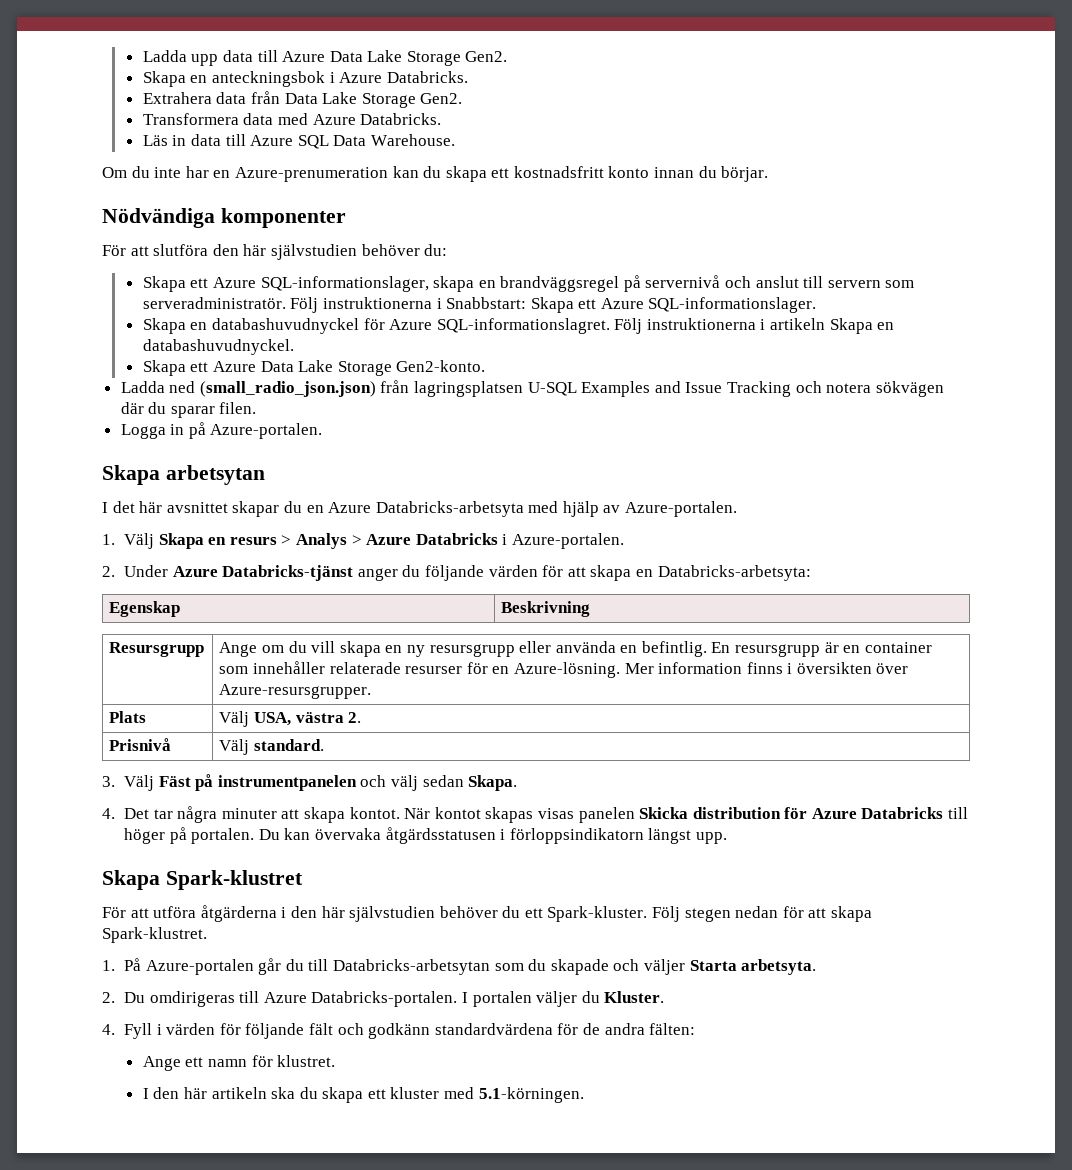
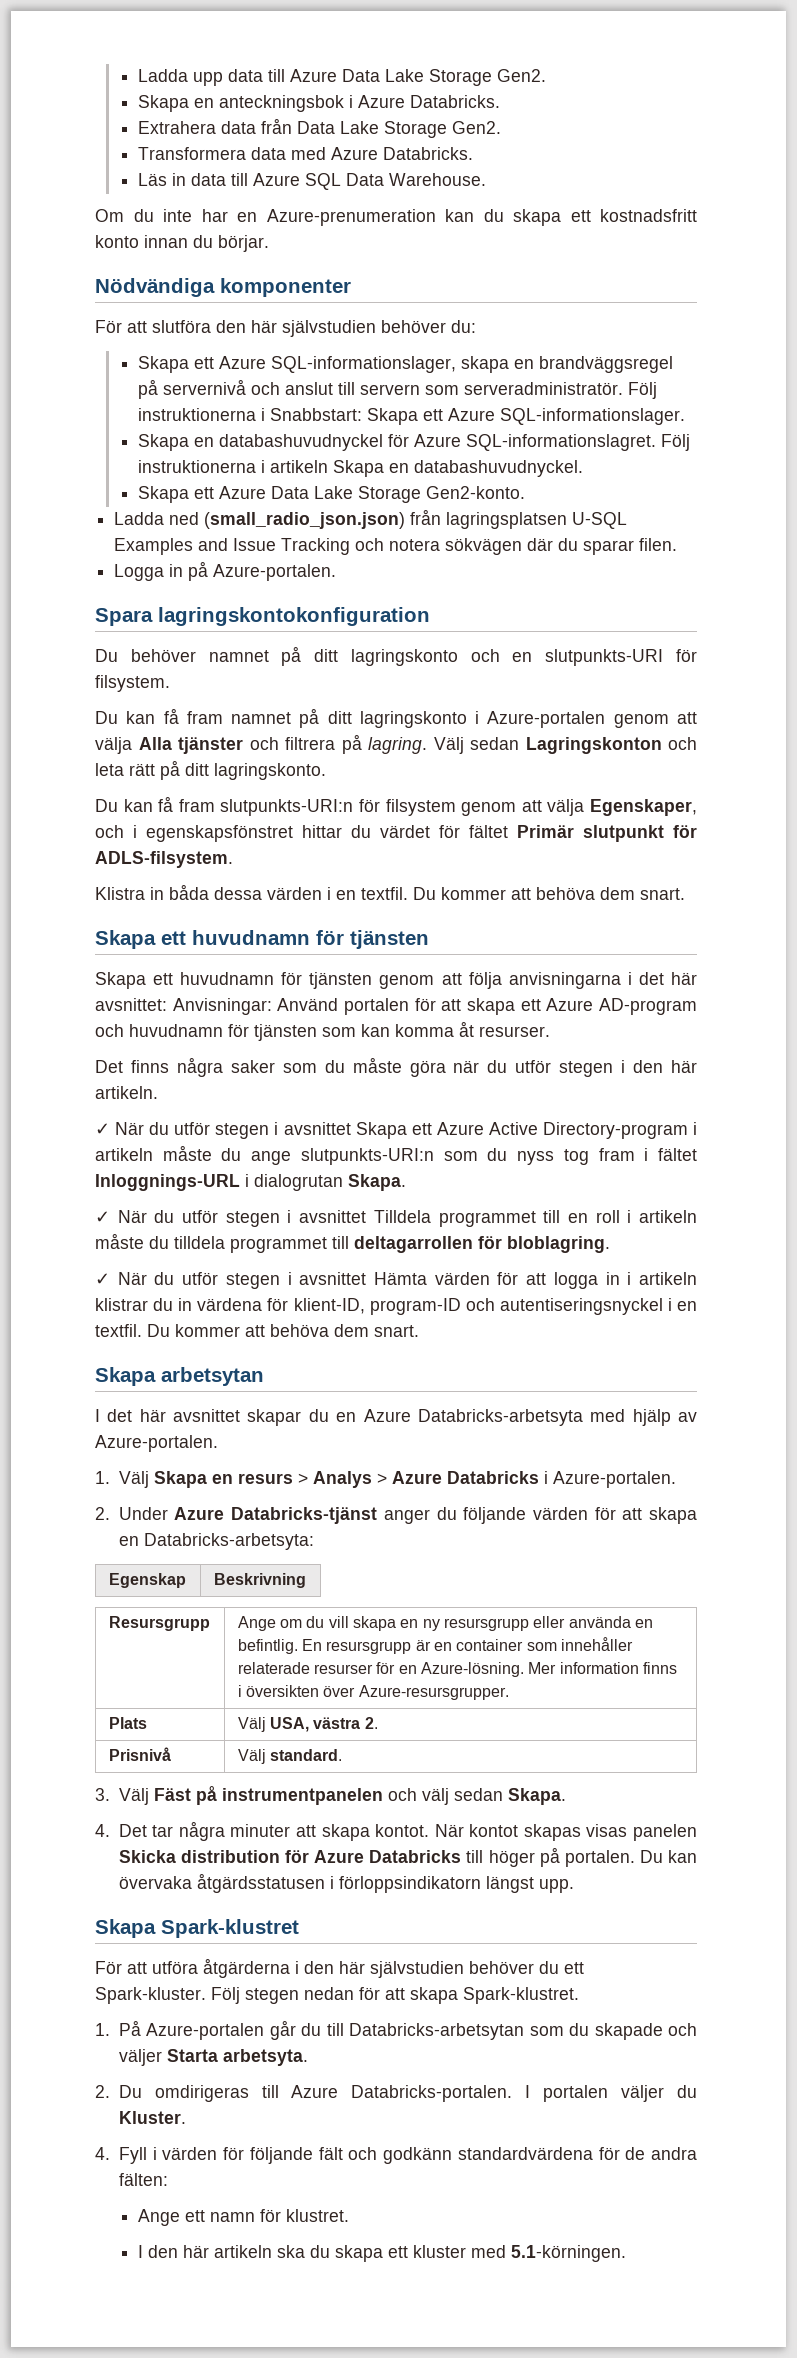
+ Spara lagringskontokonfiguration
+ Du behöver namnet på ditt lagringskonto och en slutpunkts-URI för filsystem.
+ Du kan få fram namnet på ditt lagringskonto i Azure-portalen genom att välja Alla tjänster och filtrera på lagring. Välj sedan Lagringskonton och leta rätt på ditt lagringskonto.
+ Du kan få fram slutpunkts-URI:n för filsystem genom att välja Egenskaper, och i egenskapsfönstret hittar du värdet för fältet Primär slutpunkt för ADLS-filsystem.
+ Klistra in båda dessa värden i en textfil. Du kommer att behöva dem snart.
+ Skapa ett huvudnamn för tjänsten
+ Skapa ett huvudnamn för tjänsten genom att följa anvisningarna i det här avsnittet: Anvisningar: Använd portalen för att skapa ett Azure AD-program och huvudnamn för tjänsten som kan komma åt resurser.
+ Det finns några saker som du måste göra när du utför stegen i den här artikeln.
+ ✓ När du utför stegen i avsnittet Skapa ett Azure Active Directory-program i artikeln måste du ange slutpunkts-URI:n som du nyss tog fram i fältet Inloggnings-URL i dialogrutan Skapa.
+ ✓ När du utför stegen i avsnittet Tilldela programmet till en roll i artikeln måste du tilldela programmet till deltagarrollen för bloblagring.
+ ✓ När du utför stegen i avsnittet Hämta värden för att logga in i artikeln klistrar du in värdena för klient-ID, program-ID och autentiseringsnyckel i en textfil. Du kommer att behöva dem snart.

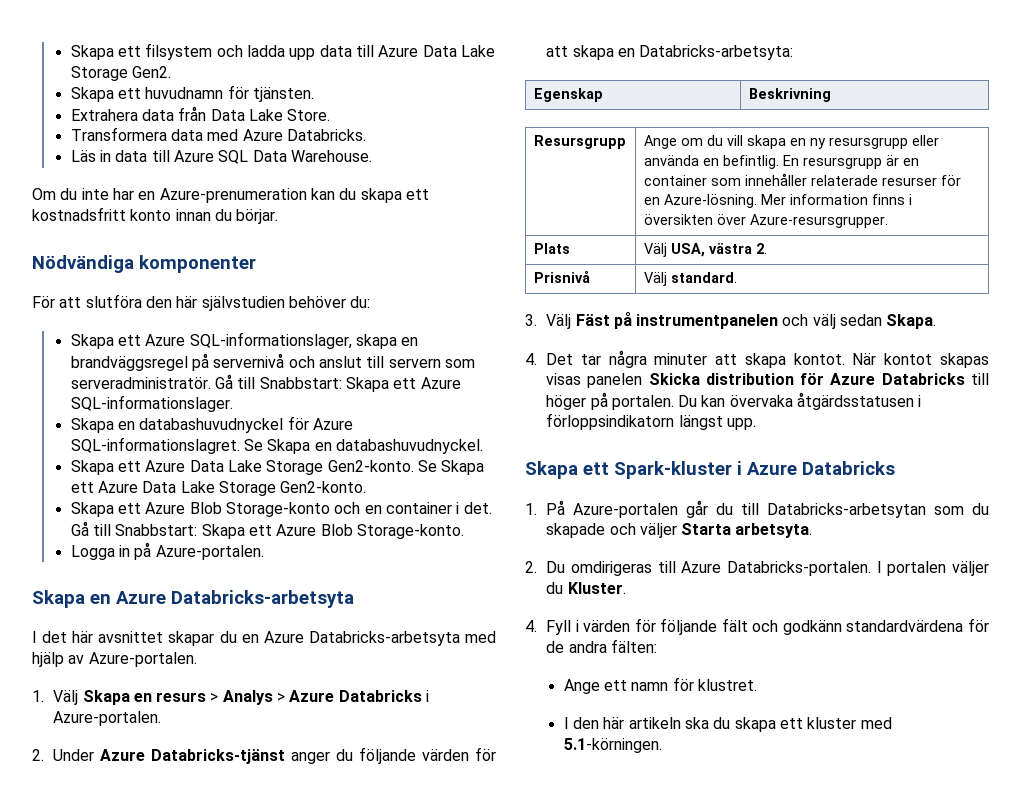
- Ladda upp data till Azure Data Lake Storage Gen2.
+ Skapa ett filsystem och ladda upp data till Azure Data Lake Storage Gen2.
- Skapa en anteckningsbok i Azure Databricks.
+ Skapa ett huvudnamn för tjänsten.
- Extrahera data från Data Lake Storage Gen2.
+ Extrahera data från Data Lake Store.
- Följ instruktionerna i Snabbstart: Skapa ett Azure SQL-informationslager.
+ Gå till Snabbstart: Skapa ett Azure SQL-informationslager.
- Följ instruktionerna i artikeln Skapa en databashuvudnyckel.
+ Se Skapa en databashuvudnyckel.
- Skapa ett Azure Data Lake Storage Gen2-konto.
- Ladda ned (small_radio_json.json) från lagringsplatsen U-SQL Examples and Issue Tracking och notera sökvägen där du sparar filen.
+ Skapa ett Azure Data Lake Storage Gen2-konto. Se Skapa ett Azure Data Lake Storage Gen2-konto.
+ Skapa ett Azure Blob Storage-konto och en container i det. Gå till Snabbstart: Skapa ett Azure Blob Storage-konto.
  Logga in på Azure-portalen.
- Spara lagringskontokonfiguration
- Du behöver namnet på ditt lagringskonto och en slutpunkts-URI för filsystem.
- Du kan få fram namnet på ditt lagringskonto i Azure-portalen genom att välja Alla tjänster och filtrera på lagring. Välj sedan Lagringskonton och leta rätt på ditt lagringskonto.
- Du kan få fram slutpunkts-URI:n för filsystem genom att välja Egenskaper, och i egenskapsfönstret hittar du värdet för fältet Primär slutpunkt för ADLS-filsystem.
- Klistra in båda dessa värden i en textfil. Du kommer att behöva dem snart.
- Skapa ett huvudnamn för tjänsten
- Skapa ett huvudnamn för tjänsten genom att följa anvisningarna i det här avsnittet: Anvisningar: Använd portalen för att skapa ett Azure AD-program och huvudnamn för tjänsten som kan komma åt resurser.
- Det finns några saker som du måste göra när du utför stegen i den här artikeln.
- ✓ När du utför stegen i avsnittet Skapa ett Azure Active Directory-program i artikeln måste du ange slutpunkts-URI:n som du nyss tog fram i fältet Inloggnings-URL i dialogrutan Skapa.
- ✓ När du utför stegen i avsnittet Tilldela programmet till en roll i artikeln måste du tilldela programmet till deltagarrollen för bloblagring.
- ✓ När du utför stegen i avsnittet Hämta värden för att logga in i artikeln klistrar du in värdena för klient-ID, program-ID och autentiseringsnyckel i en textfil. Du kommer att behöva dem snart.
- Skapa arbetsytan
+ Skapa en Azure Databricks-arbetsyta
- Skapa Spark-klustret
- För att utföra åtgärderna i den här självstudien behöver du ett Spark-kluster. Följ stegen nedan för att skapa Spark-klustret.
+ Skapa ett Spark-kluster i Azure Databricks

